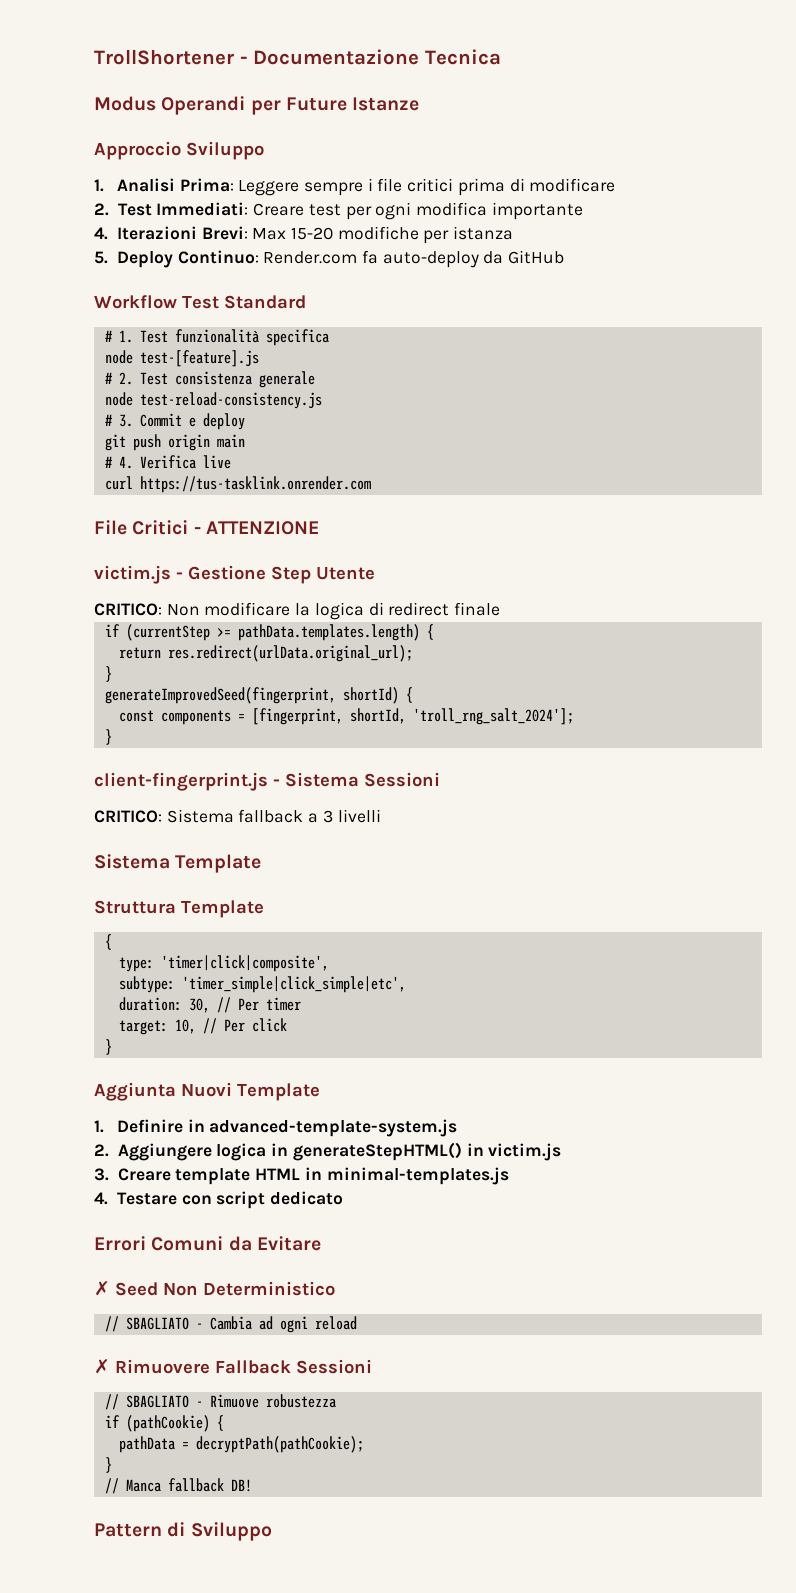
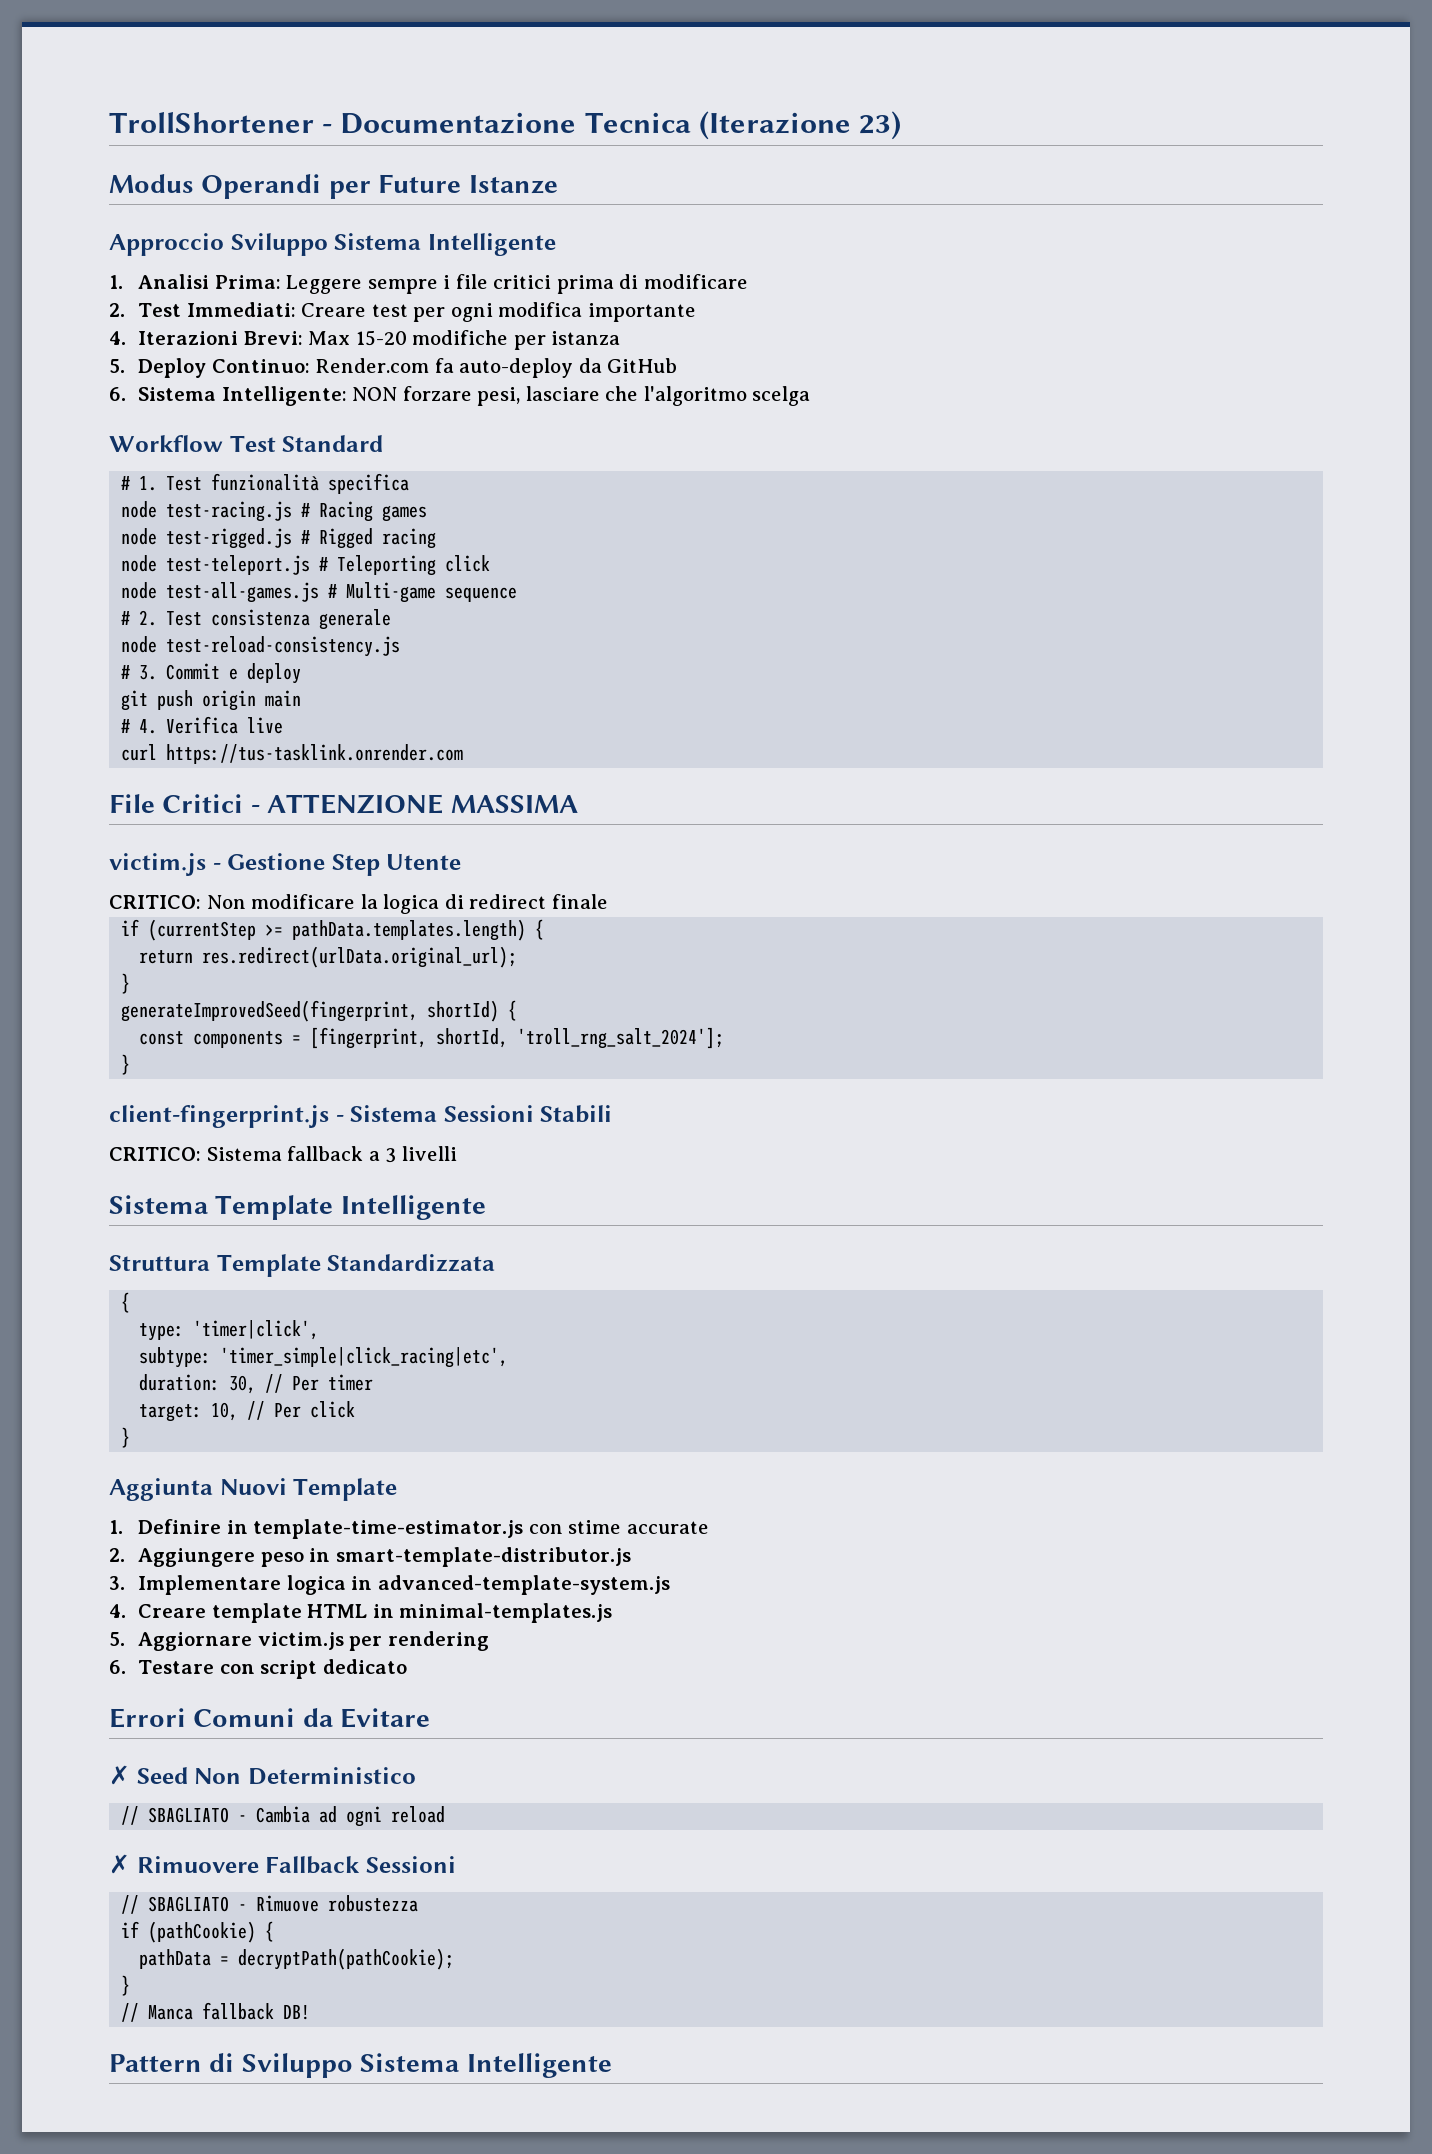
- TrollShortener - Documentazione Tecnica
+ TrollShortener - Documentazione Tecnica (Iterazione 23)
- Approccio Sviluppo
+ Approccio Sviluppo Sistema Intelligente
+ 6. Sistema Intelligente: NON forzare pesi, lasciare che l'algoritmo scelga
- node test-[feature].js
+ node test-racing.js # Racing games
+ node test-rigged.js # Rigged racing
+ node test-teleport.js # Teleporting click
+ node test-all-games.js # Multi-game sequence
- File Critici - ATTENZIONE
+ File Critici - ATTENZIONE MASSIMA
- client-fingerprint.js - Sistema Sessioni
+ client-fingerprint.js - Sistema Sessioni Stabili
- Sistema Template
+ Sistema Template Intelligente
- Struttura Template
+ Struttura Template Standardizzata
- type: 'timer|click|composite',
+ type: 'timer|click',
- subtype: 'timer_simple|click_simple|etc',
+ subtype: 'timer_simple|click_racing|etc',
- 1. Definire in advanced-template-system.js
- 2. Aggiungere logica in generateStepHTML() in victim.js
- 3. Creare template HTML in minimal-templates.js
+ 1. Definire in template-time-estimator.js con stime accurate
+ 2. Aggiungere peso in smart-template-distributor.js
+ 3. Implementare logica in advanced-template-system.js
+ 4. Creare template HTML in minimal-templates.js
- 4. Testare con script dedicato
+ 5. Aggiornare victim.js per rendering
+ 6. Testare con script dedicato
- Pattern di Sviluppo
+ Pattern di Sviluppo Sistema Intelligente

